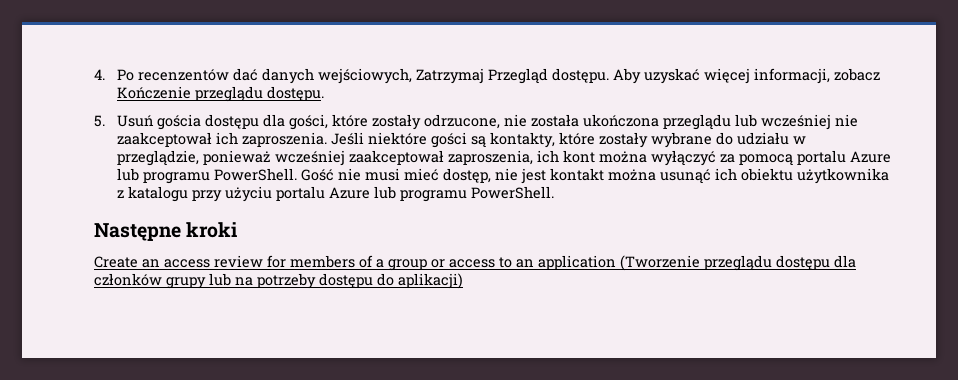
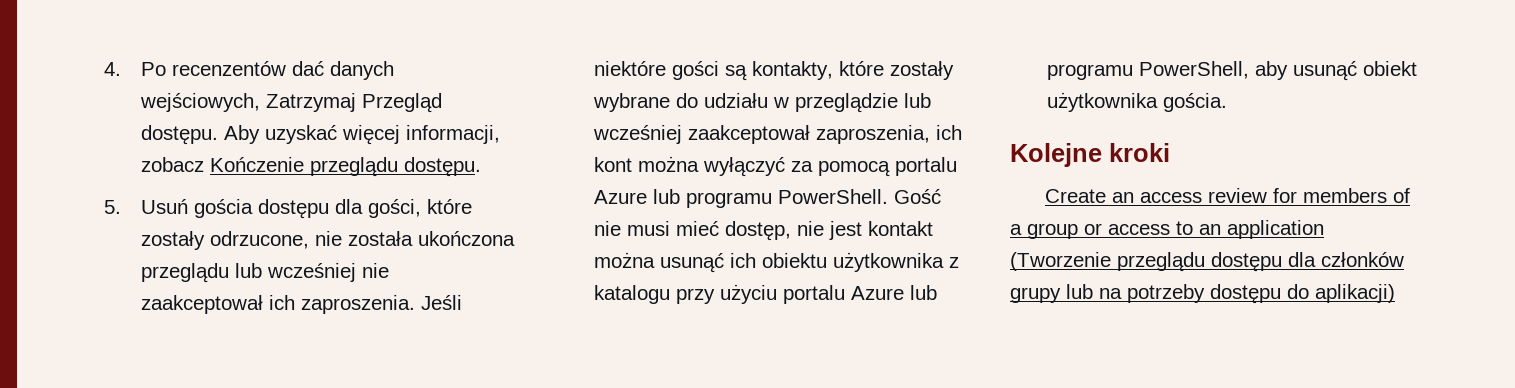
- Jeśli niektóre gości są kontakty, które zostały wybrane do udziału w przeglądzie, ponieważ wcześniej zaakceptował zaproszenia, ich kont można wyłączyć za pomocą portalu Azure lub programu PowerShell.
+ Jeśli niektóre gości są kontakty, które zostały wybrane do udziału w przeglądzie lub wcześniej zaakceptował zaproszenia, ich kont można wyłączyć za pomocą portalu Azure lub programu PowerShell.
- Gość nie musi mieć dostęp, nie jest kontakt można usunąć ich obiektu użytkownika z katalogu przy użyciu portalu Azure lub programu PowerShell.
- Następne kroki
+ Gość nie musi mieć dostęp, nie jest kontakt można usunąć ich obiektu użytkownika z katalogu przy użyciu portalu Azure lub programu PowerShell, aby usunąć obiekt użytkownika gościa.
+ Kolejne kroki

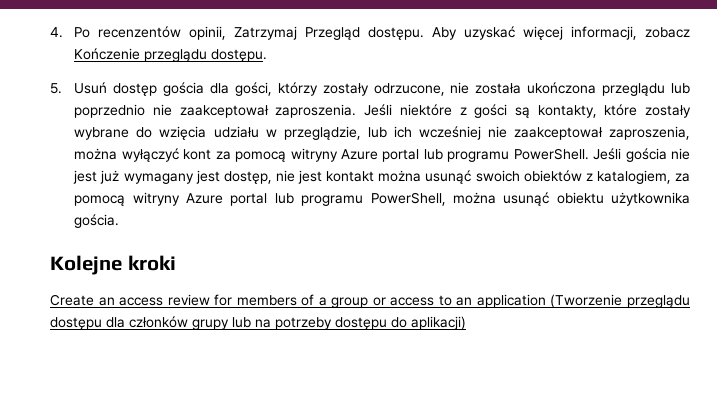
- 4. Po recenzentów dać danych wejściowych, Zatrzymaj Przegląd dostępu.
+ 4. Po recenzentów opinii, Zatrzymaj Przegląd dostępu.
- 5. Usuń gościa dostępu dla gości, które zostały odrzucone, nie została ukończona przeglądu lub wcześniej nie zaakceptował ich zaproszenia.
+ 5. Usuń dostęp gościa dla gości, którzy zostały odrzucone, nie została ukończona przeglądu lub poprzednio nie zaakceptował zaproszenia.
- Jeśli niektóre gości są kontakty, które zostały wybrane do udziału w przeglądzie lub wcześniej zaakceptował zaproszenia, ich kont można wyłączyć za pomocą portalu Azure lub programu PowerShell. Gość nie musi mieć dostęp, nie jest kontakt można usunąć ich obiektu użytkownika z katalogu przy użyciu portalu Azure lub programu PowerShell, aby usunąć obiekt użytkownika gościa.
+ Jeśli niektóre z gości są kontakty, które zostały wybrane do wzięcia udziału w przeglądzie, lub ich wcześniej nie zaakceptował zaproszenia, można wyłączyć kont za pomocą witryny Azure portal lub programu PowerShell. Jeśli gościa nie jest już wymagany jest dostęp, nie jest kontakt można usunąć swoich obiektów z katalogiem, za pomocą witryny Azure portal lub programu PowerShell, można usunąć obiektu użytkownika gościa.

